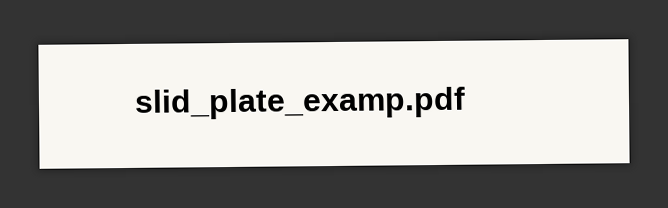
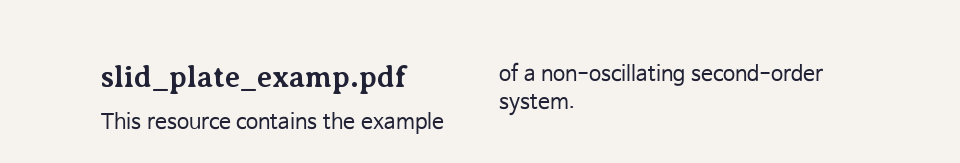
+ This resource contains the example of a non-oscillating second-order system.

